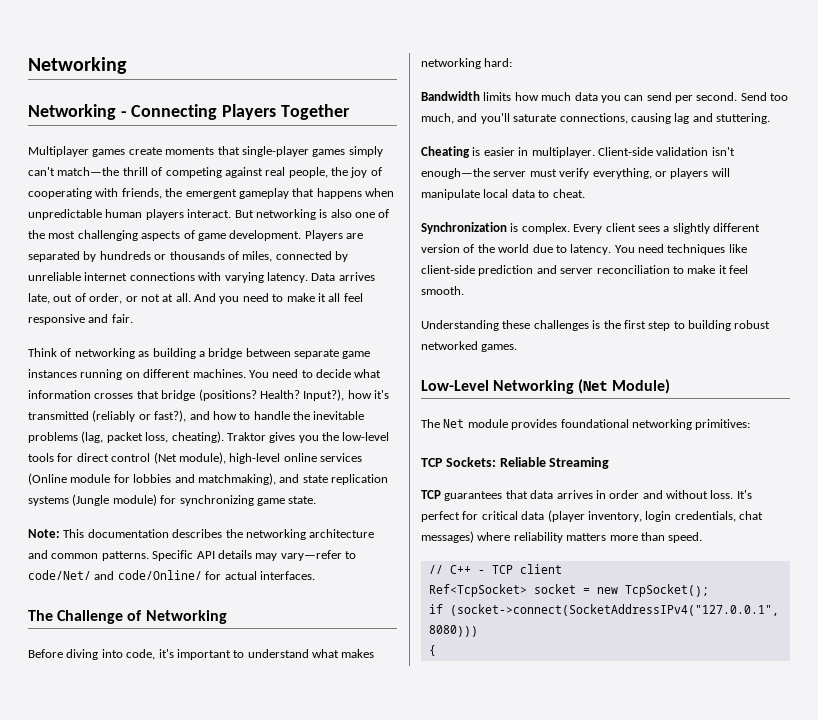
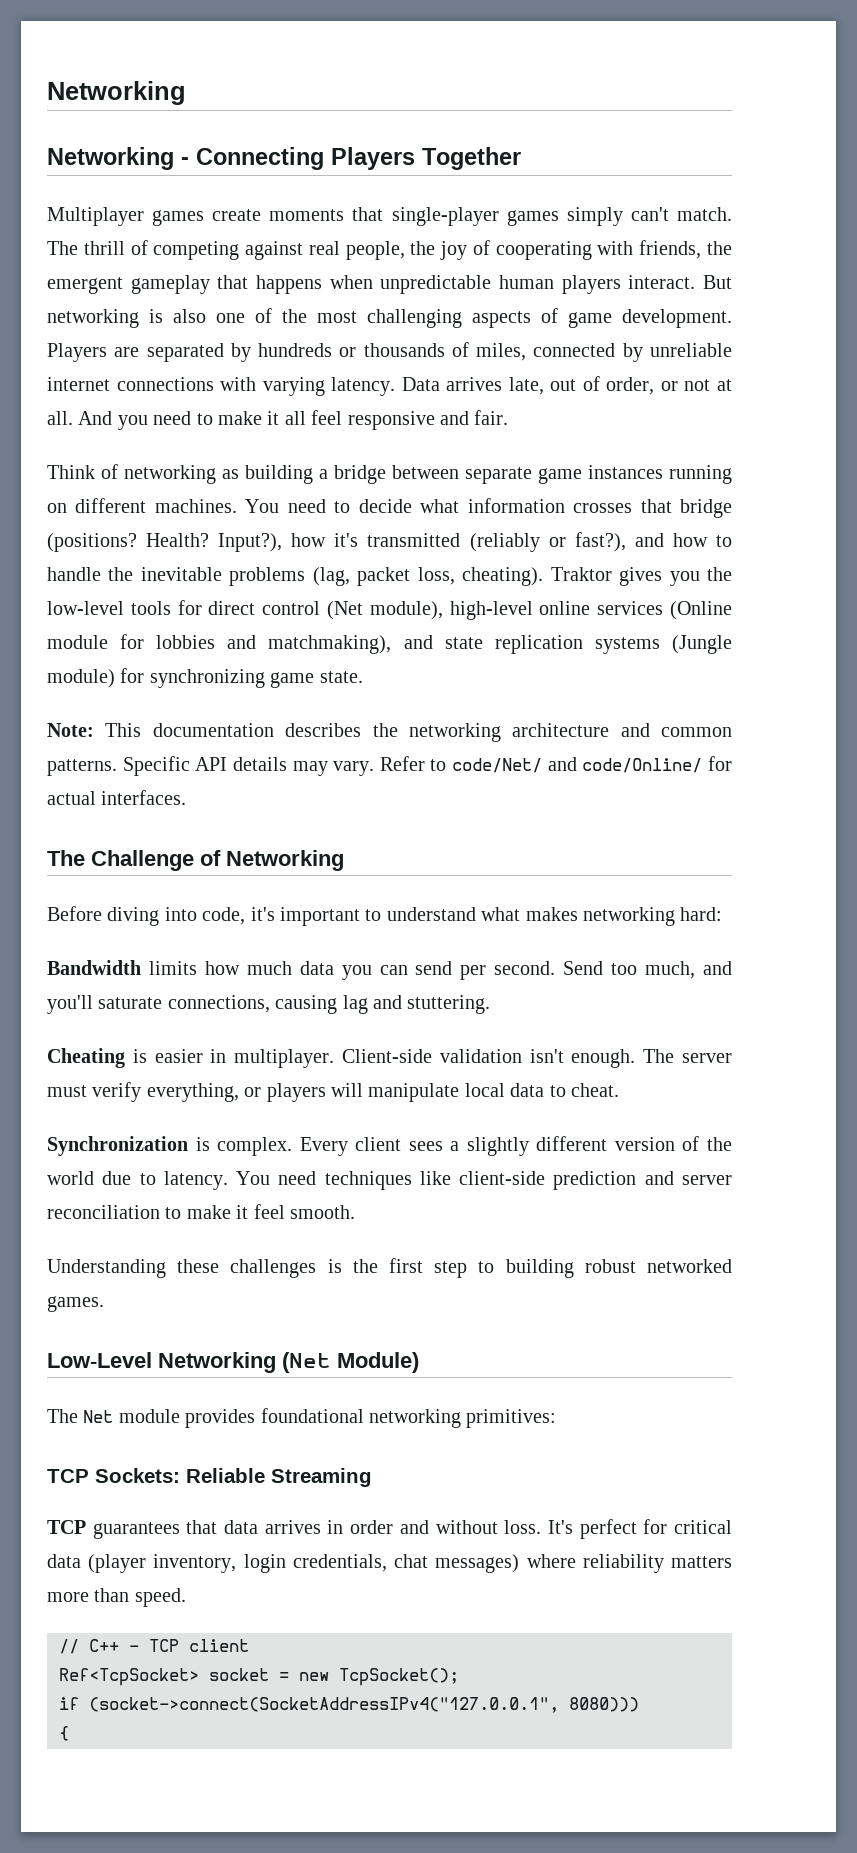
- Multiplayer games create moments that single-player games simply can't match—the thrill of competing against real people, the joy of cooperating with friends, the emergent gameplay that happens when unpredictable human players interact.
+ Multiplayer games create moments that single-player games simply can't match. The thrill of competing against real people, the joy of cooperating with friends, the emergent gameplay that happens when unpredictable human players interact.
- Specific API details may vary—refer to code/Net/ and code/Online/ for actual interfaces.
+ Specific API details may vary. Refer to code/Net/ and code/Online/ for actual interfaces.
- Client-side validation isn't enough—the server must verify everything, or players will manipulate local data to cheat.
+ Client-side validation isn't enough. The server must verify everything, or players will manipulate local data to cheat.

